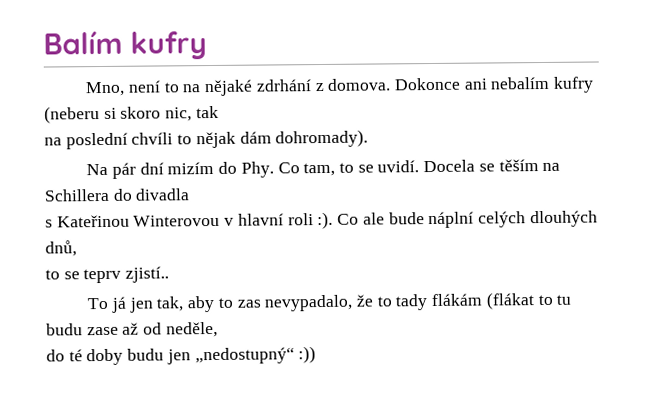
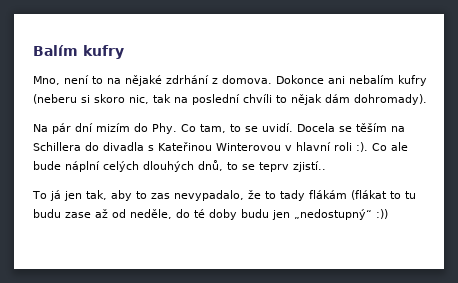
- Dokonce ani nebalím kufry (neberu si skoro nic, tak
- na poslední chvíli to nějak dám dohromady).
+ Dokonce ani nebalím kufry (neberu si skoro nic, tak na poslední chvíli to nějak dám dohromady).
- Docela se těším na Schillera do divadla
- s Kateřinou Winterovou v hlavní roli :).
+ Docela se těším na Schillera do divadla s Kateřinou Winterovou v hlavní roli :).
- Co ale bude náplní celých dlouhých dnů,
- to se teprv zjistí..
+ Co ale bude náplní celých dlouhých dnů, to se teprv zjistí..
- To já jen tak, aby to zas nevypadalo, že to tady flákám (flákat to tu budu zase až od neděle,
- do té doby budu jen „nedostupný“ :))
+ To já jen tak, aby to zas nevypadalo, že to tady flákám (flákat to tu budu zase až od neděle, do té doby budu jen „nedostupný“ :))

